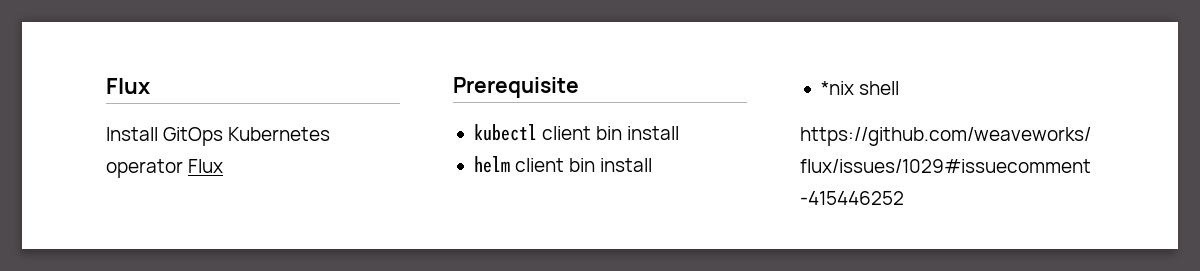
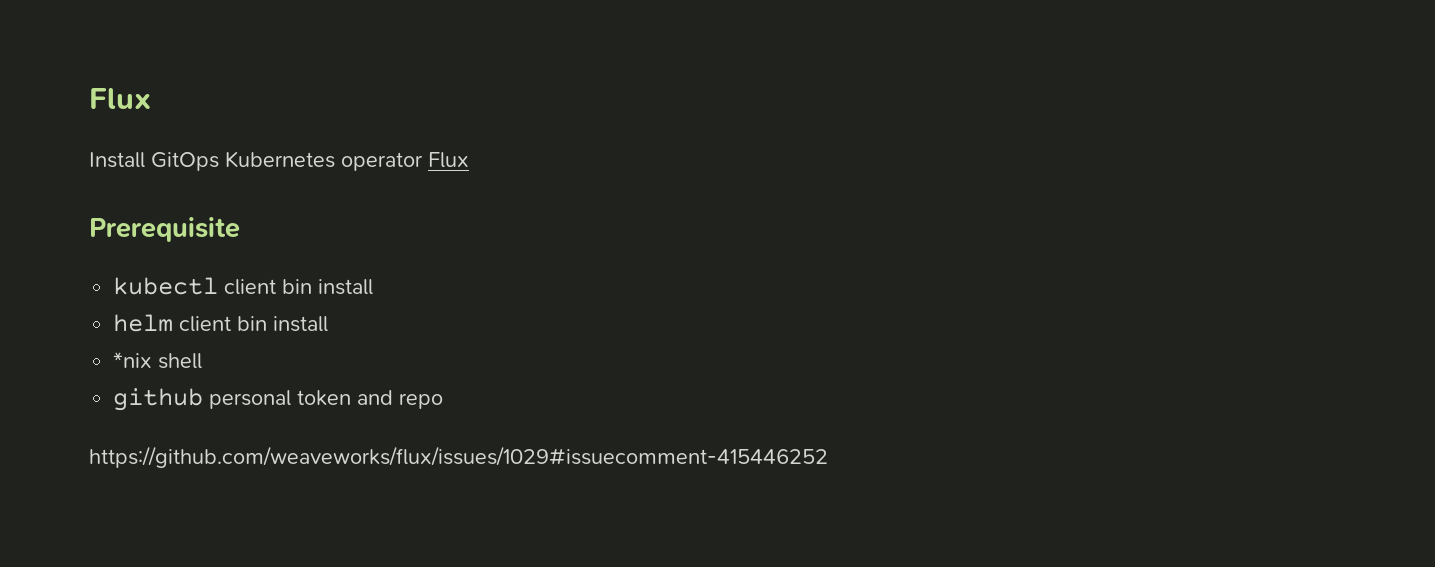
+ github personal token and repo

